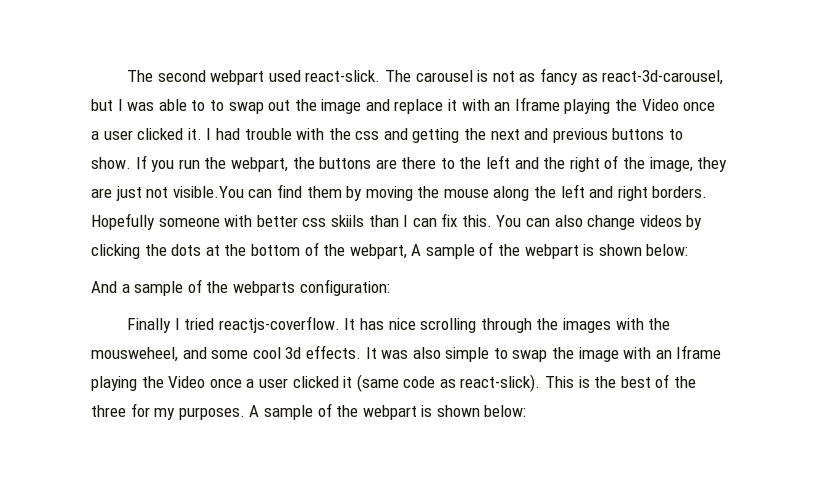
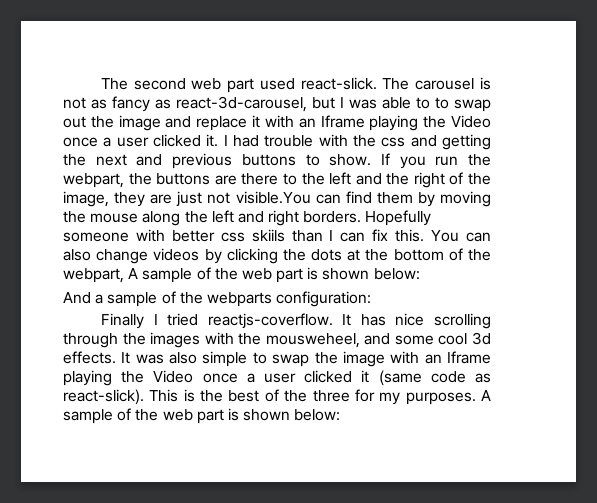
- The second webpart used react-slick.
+ The second web part used react-slick.
- You can also change videos by clicking the dots at the bottom of the webpart, A sample of the webpart is shown below:
+ You can also change videos by clicking the dots at the bottom of the webpart, A sample of the web part is shown below:
- This is the best of the three for my purposes. A sample of the webpart is shown below:
+ This is the best of the three for my purposes. A sample of the web part is shown below:

